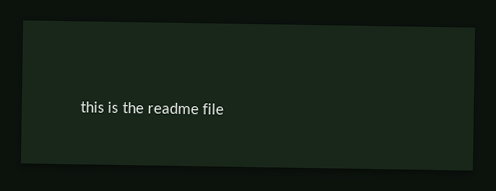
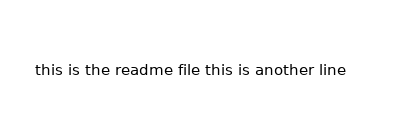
- this is the readme file
+ this is the readme file this is another line

